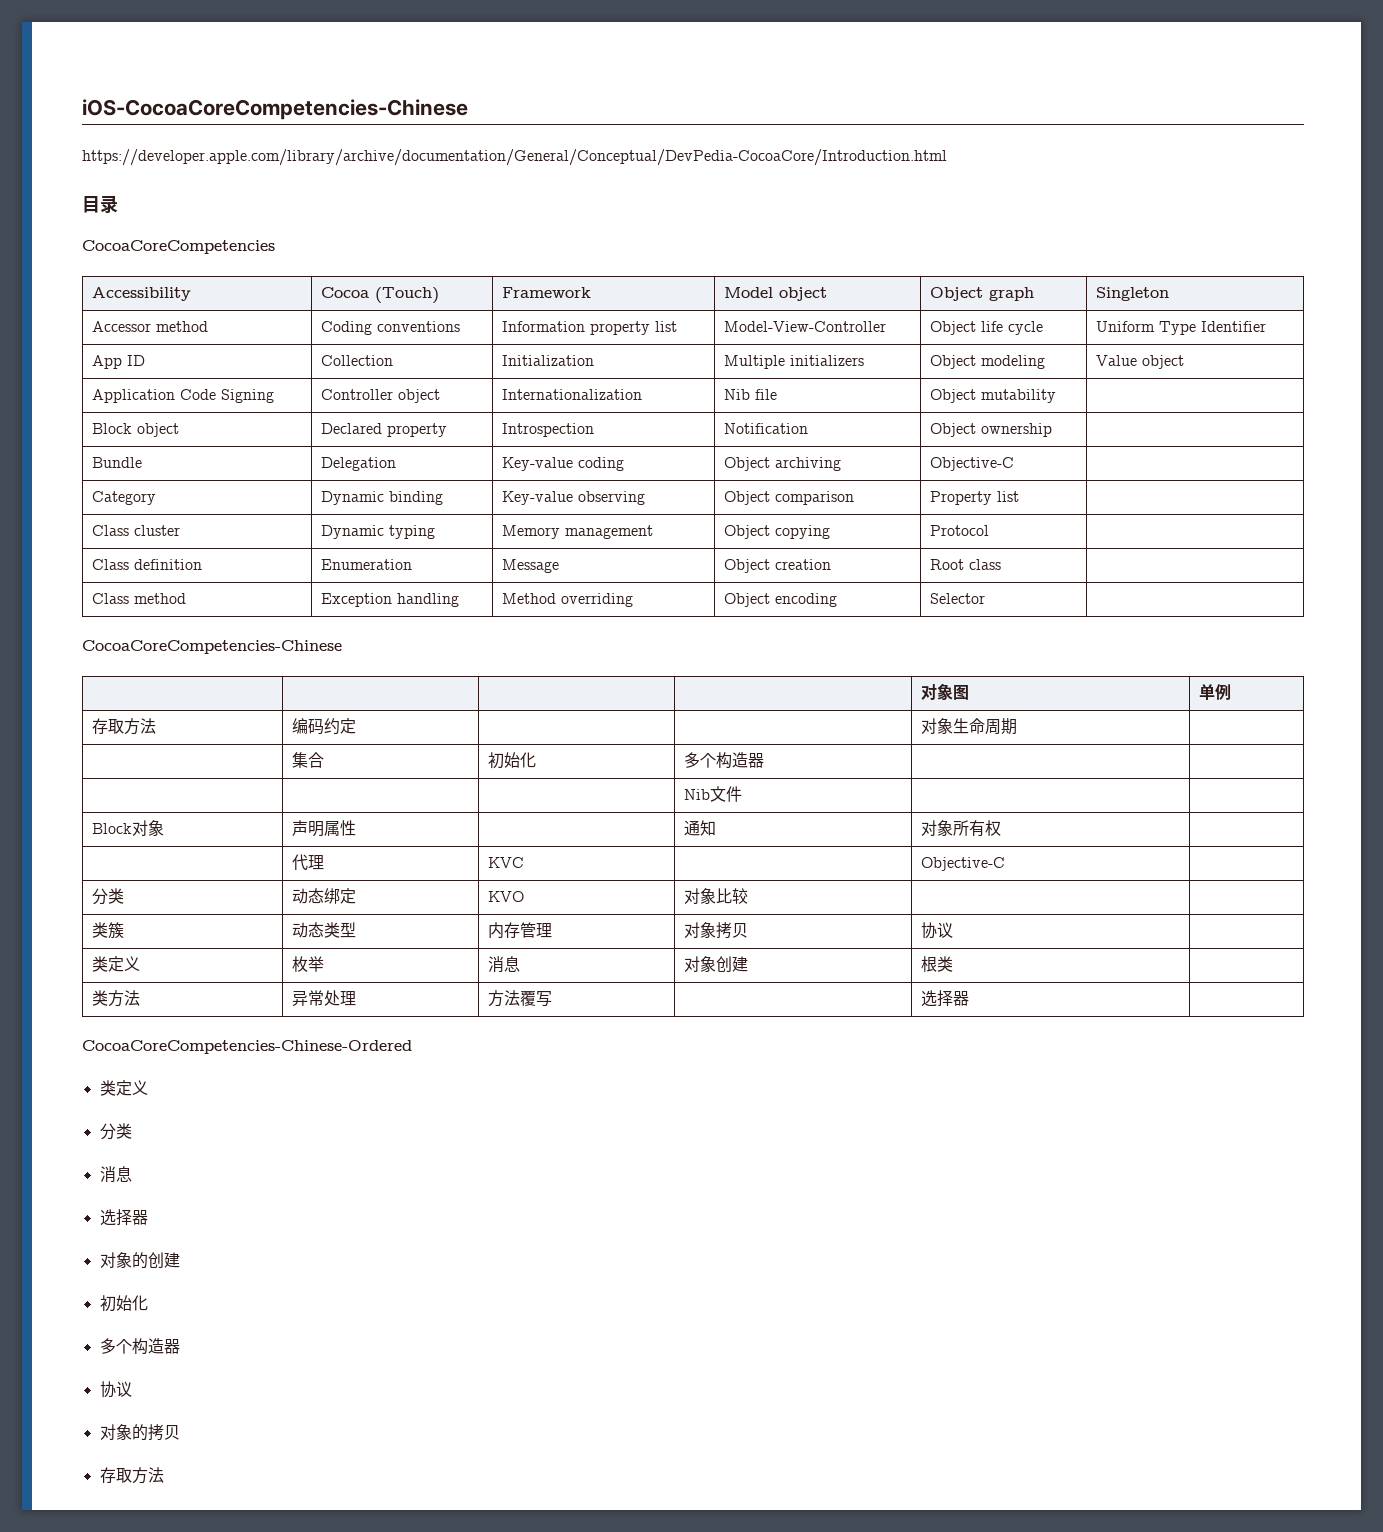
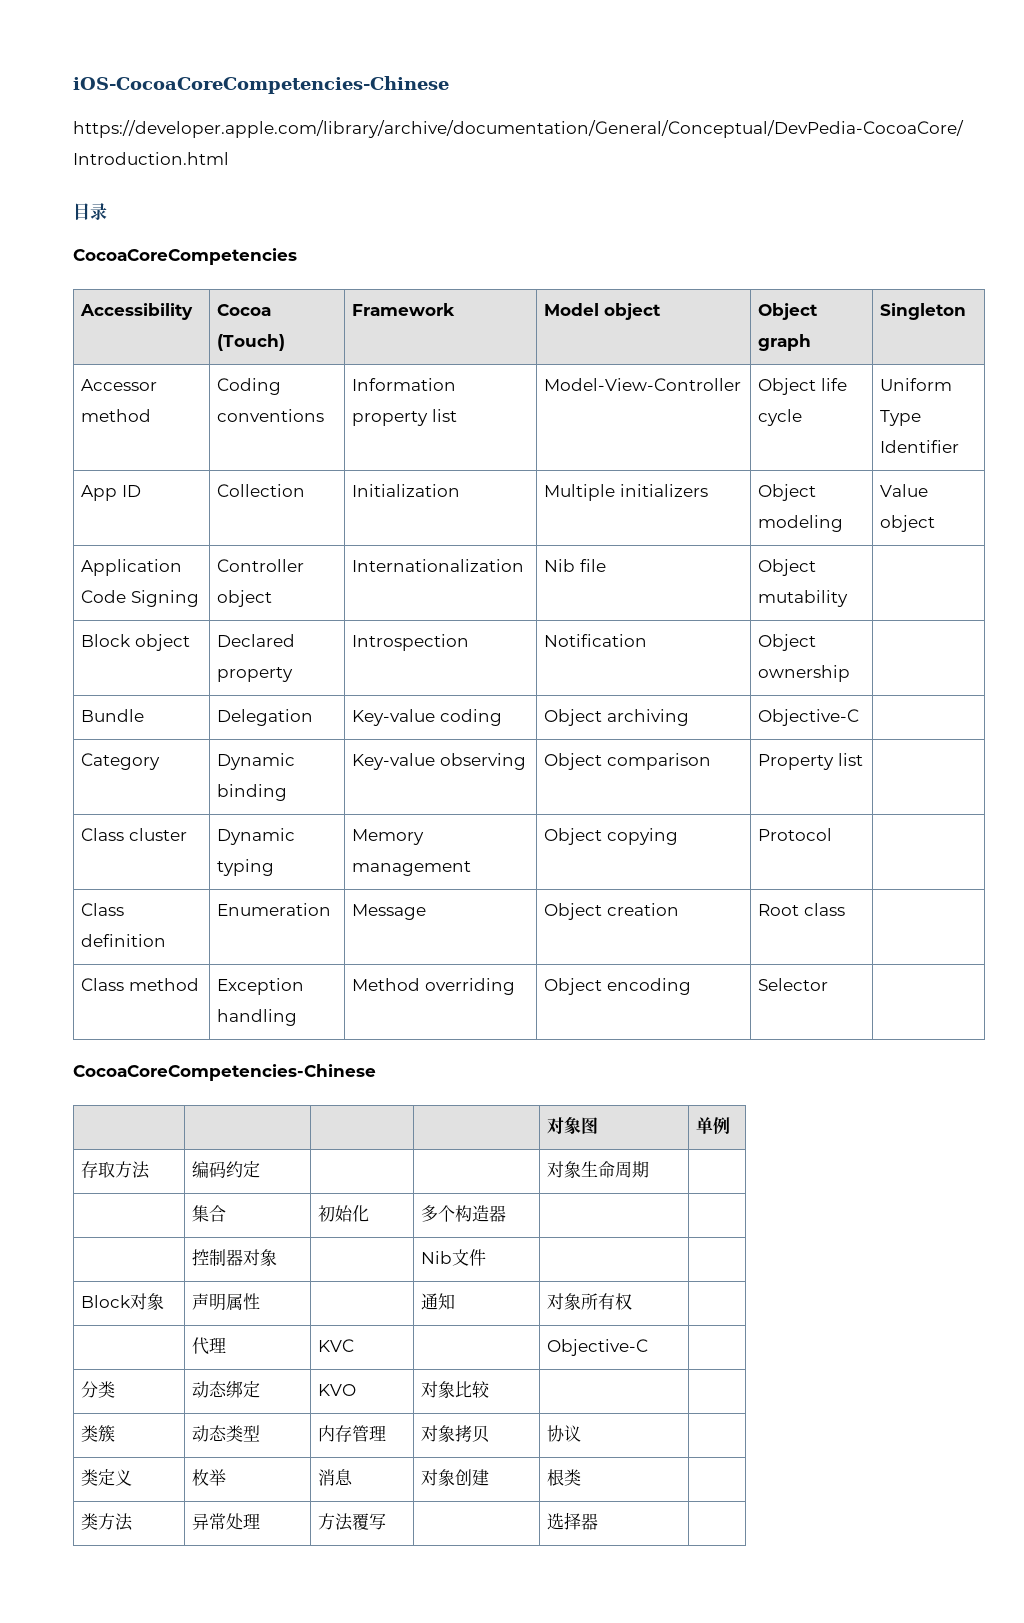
- | | | Nib文件 | |
+ | 控制器对象 | | Nib文件 | |
- CocoaCoreCompetencies-Chinese-Ordered
- 类定义
- 分类
- 消息
- 选择器
- 对象的创建
- 初始化
- 多个构造器
- 协议
- 对象的拷贝
- 存取方法

